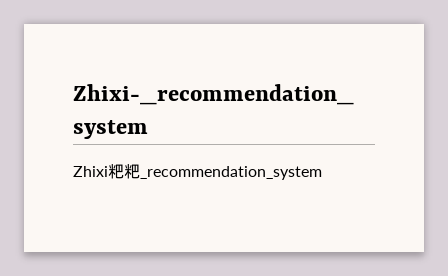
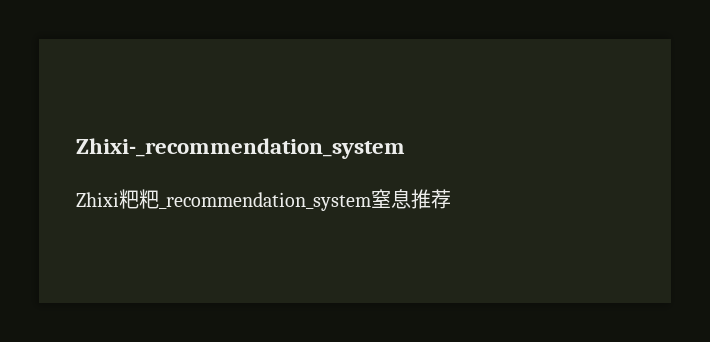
- Zhixi粑粑_recommendation_system
+ Zhixi粑粑_recommendation_system窒息推荐

